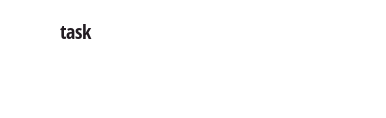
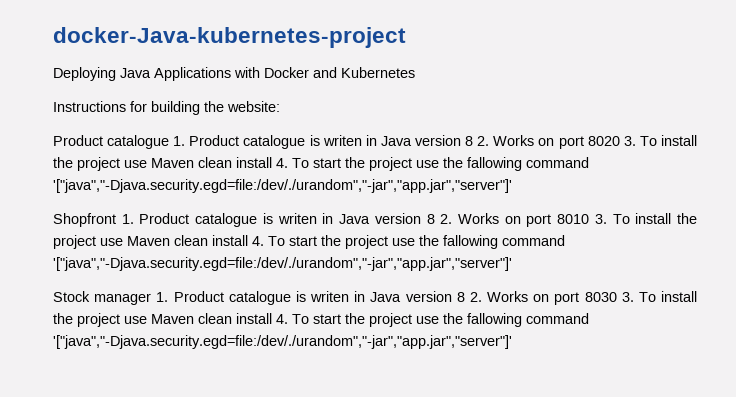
- task
+ docker-Java-kubernetes-project
+ Deploying Java Applications with Docker and Kubernetes
+ Instructions for building the website:
+ Product catalogue 1. Product catalogue is writen in Java version 8 2. Works on port 8020 3. To install the project use Maven clean install 4. To start the project use the fallowing command '["java","-Djava.security.egd=file:/dev/./urandom","-jar","app.jar","server"]'
+ Shopfront 1. Product catalogue is writen in Java version 8 2. Works on port 8010 3. To install the project use Maven clean install 4. To start the project use the fallowing command '["java","-Djava.security.egd=file:/dev/./urandom","-jar","app.jar","server"]'
+ Stock manager 1. Product catalogue is writen in Java version 8 2. Works on port 8030 3. To install the project use Maven clean install 4. To start the project use the fallowing command '["java","-Djava.security.egd=file:/dev/./urandom","-jar","app.jar","server"]'

